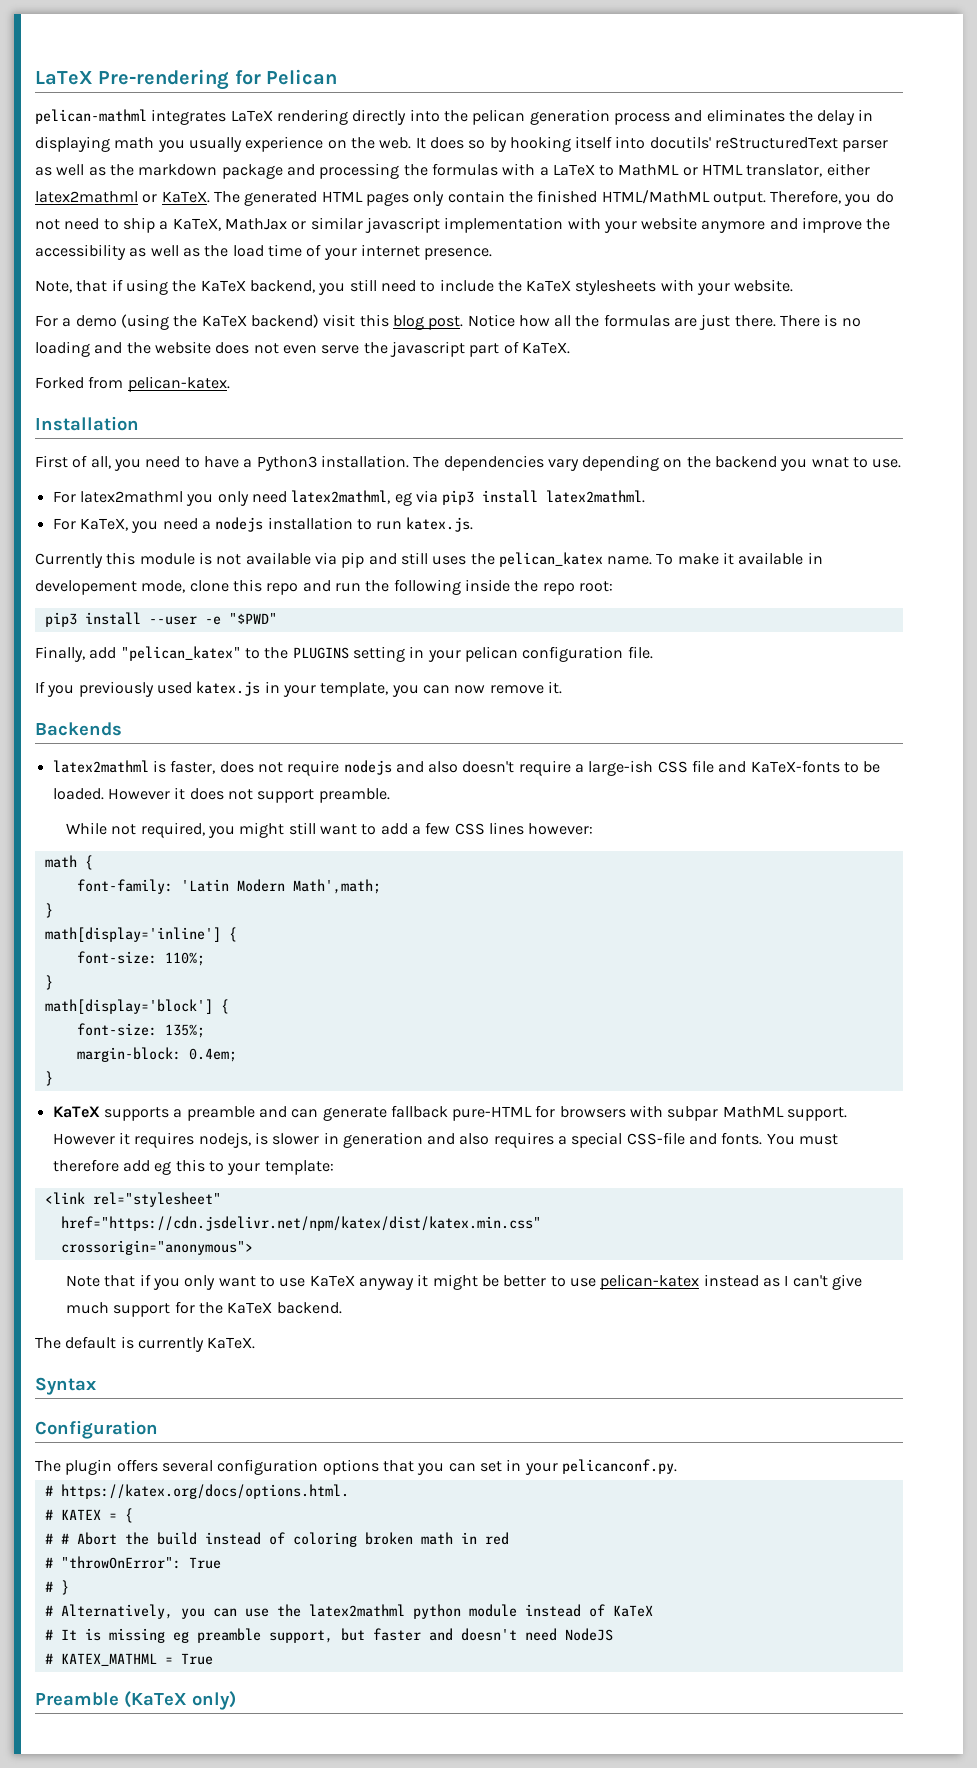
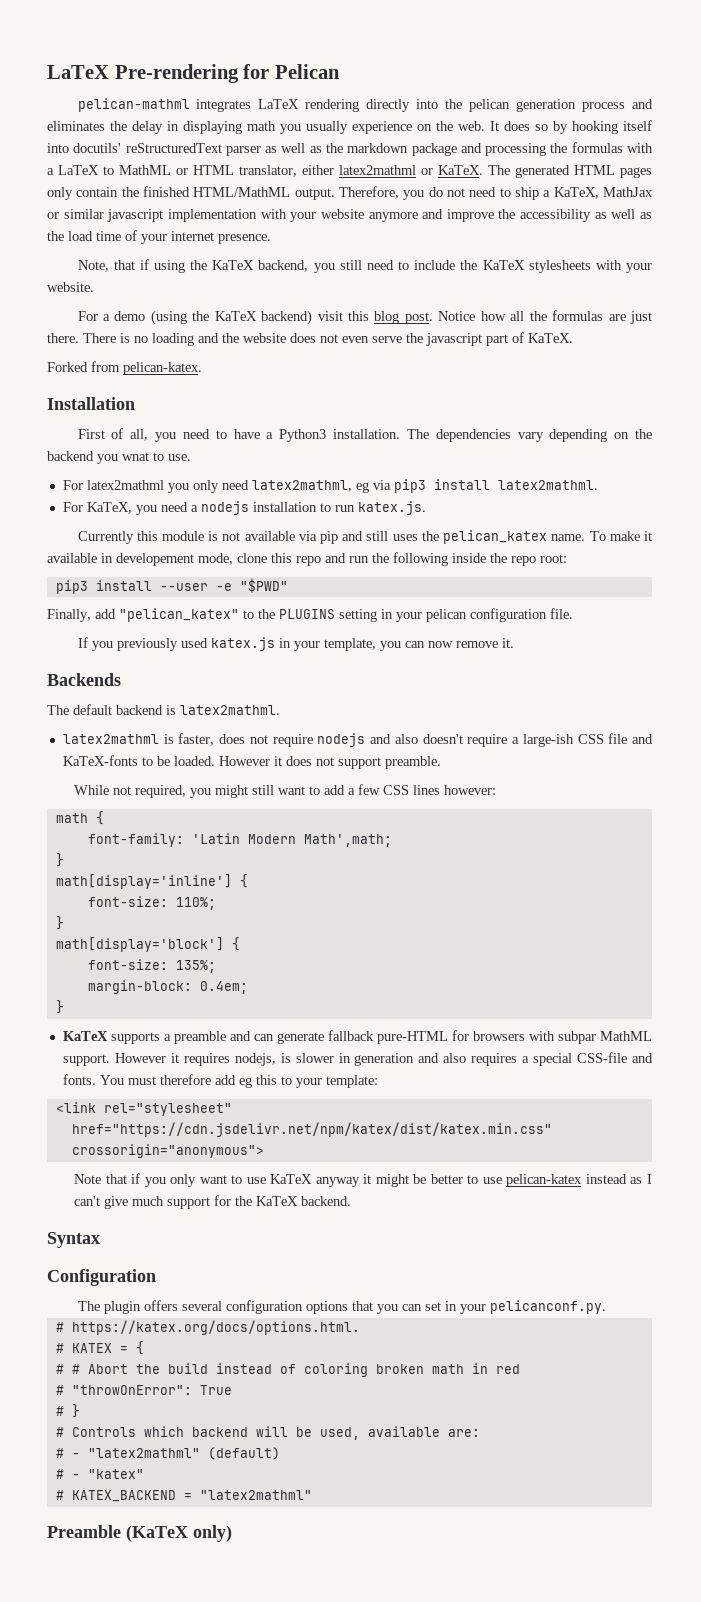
+ The default backend is latex2mathml.
- The default is currently KaTeX.
- # Alternatively, you can use the latex2mathml python module instead of KaTeX
- # It is missing eg preamble support, but faster and doesn't need NodeJS
- # KATEX_MATHML = True
+ # Controls which backend will be used, available are:
+ # - "latex2mathml" (default)
+ # - "katex"
+ # KATEX_BACKEND = "latex2mathml"

